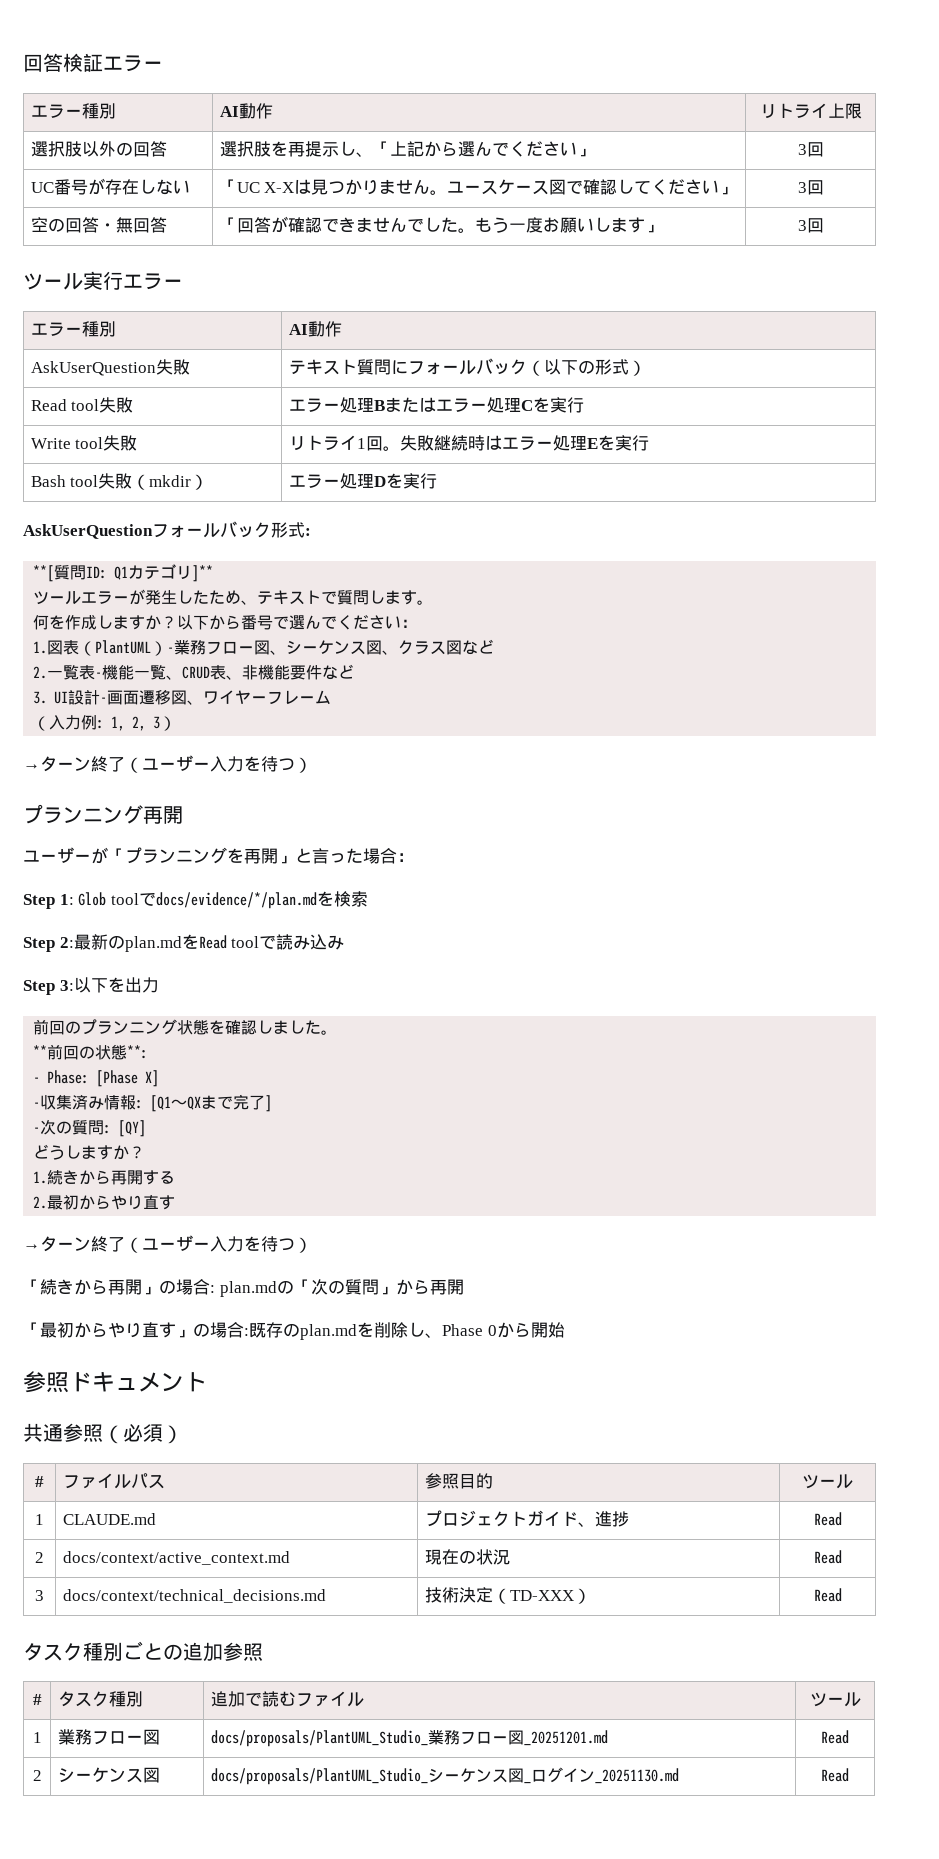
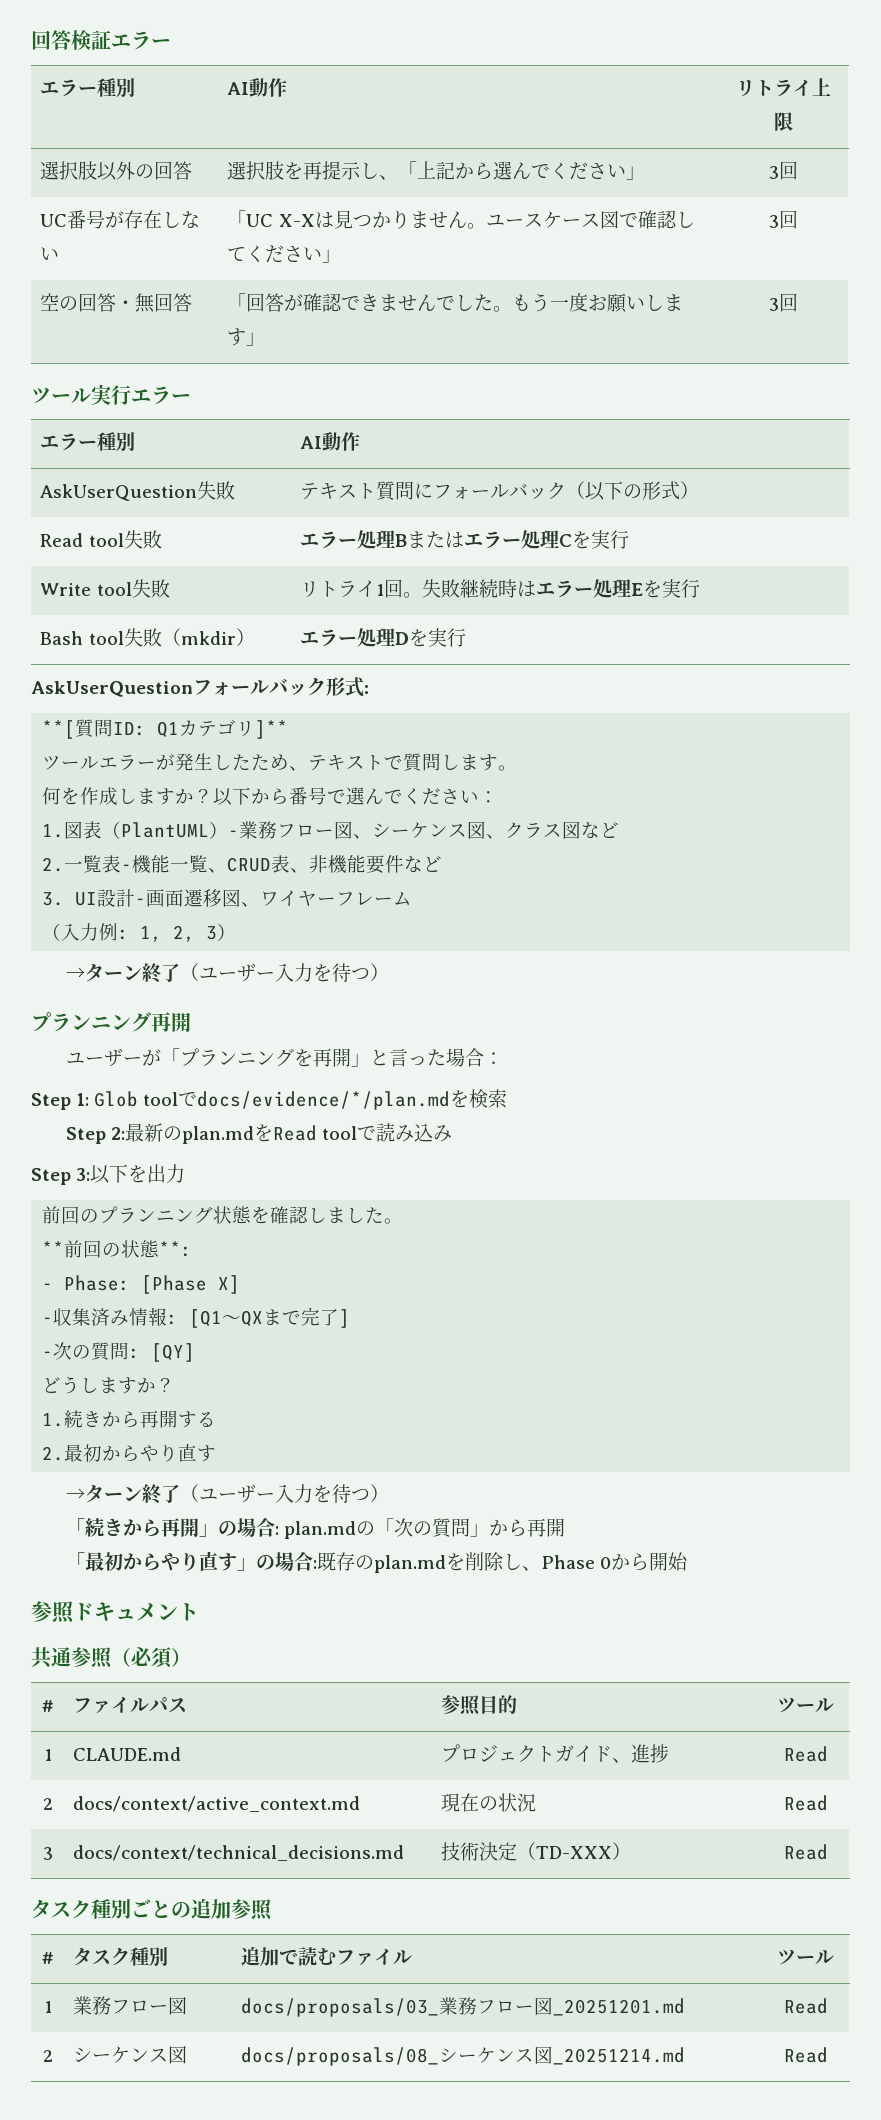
- 1 | 業務フロー図 | docs/proposals/PlantUML_Studio_業務フロー図_20251201.md | Read
+ 1 | 業務フロー図 | docs/proposals/03_業務フロー図_20251201.md | Read
- 2 | シーケンス図 | docs/proposals/PlantUML_Studio_シーケンス図_ログイン_20251130.md | Read
+ 2 | シーケンス図 | docs/proposals/08_シーケンス図_20251214.md | Read

